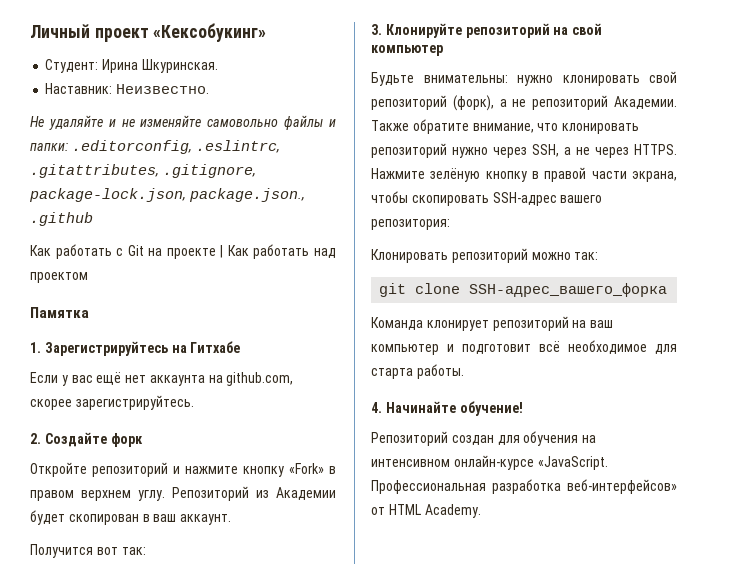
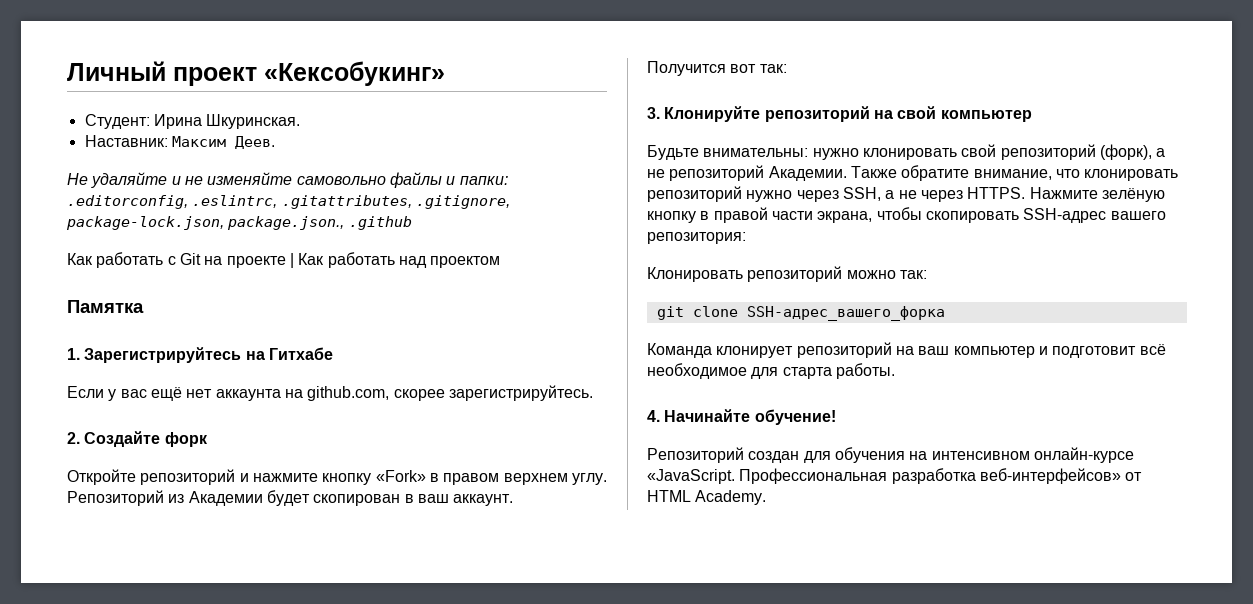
- Наставник: Неизвестно.
+ Наставник: Максим Деев.

